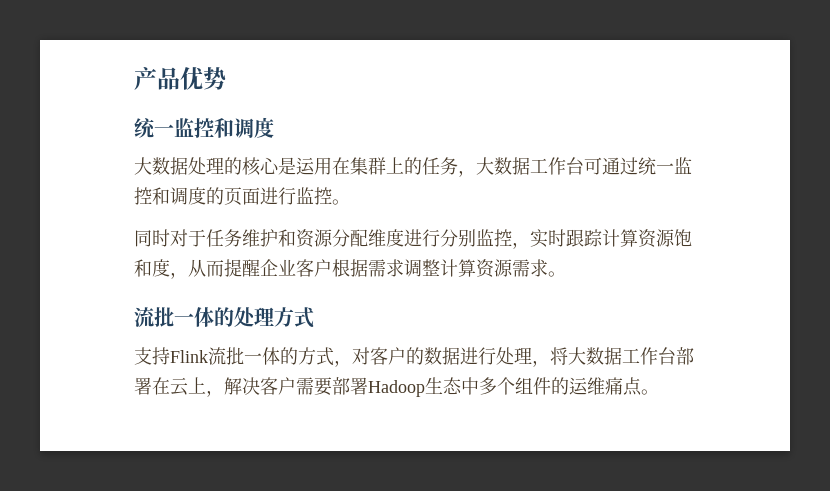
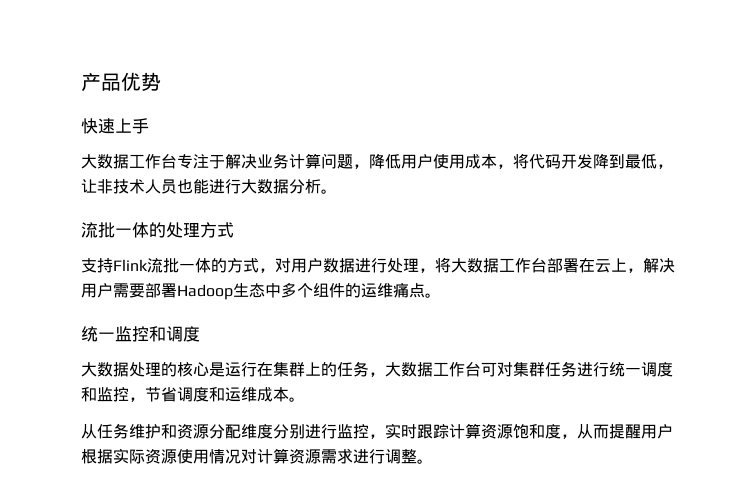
  产品优势
- 统一监控和调度
- 大数据处理的核心是运用在集群上的任务，大数据工作台可通过统一监控和调度的页面进行监控。
- 同时对于任务维护和资源分配维度进行分别监控，实时跟踪计算资源饱和度，从而提醒企业客户根据需求调整计算资源需求。
+ 快速上手
+ 大数据工作台专注于解决业务计算问题，降低用户使用成本，将代码开发降到最低，让非技术人员也能进行大数据分析。
- 支持Flink流批一体的方式，对客户的数据进行处理，将大数据工作台部署在云上，解决客户需要部署Hadoop生态中多个组件的运维痛点。
+ 支持Flink流批一体的方式，对用户数据进行处理，将大数据工作台部署在云上，解决用户需要部署Hadoop生态中多个组件的运维痛点。
+ 统一监控和调度
+ 大数据处理的核心是运行在集群上的任务，大数据工作台可对集群任务进行统一调度和监控，节省调度和运维成本。
+ 从任务维护和资源分配维度分别进行监控，实时跟踪计算资源饱和度，从而提醒用户根据实际资源使用情况对计算资源需求进行调整。

